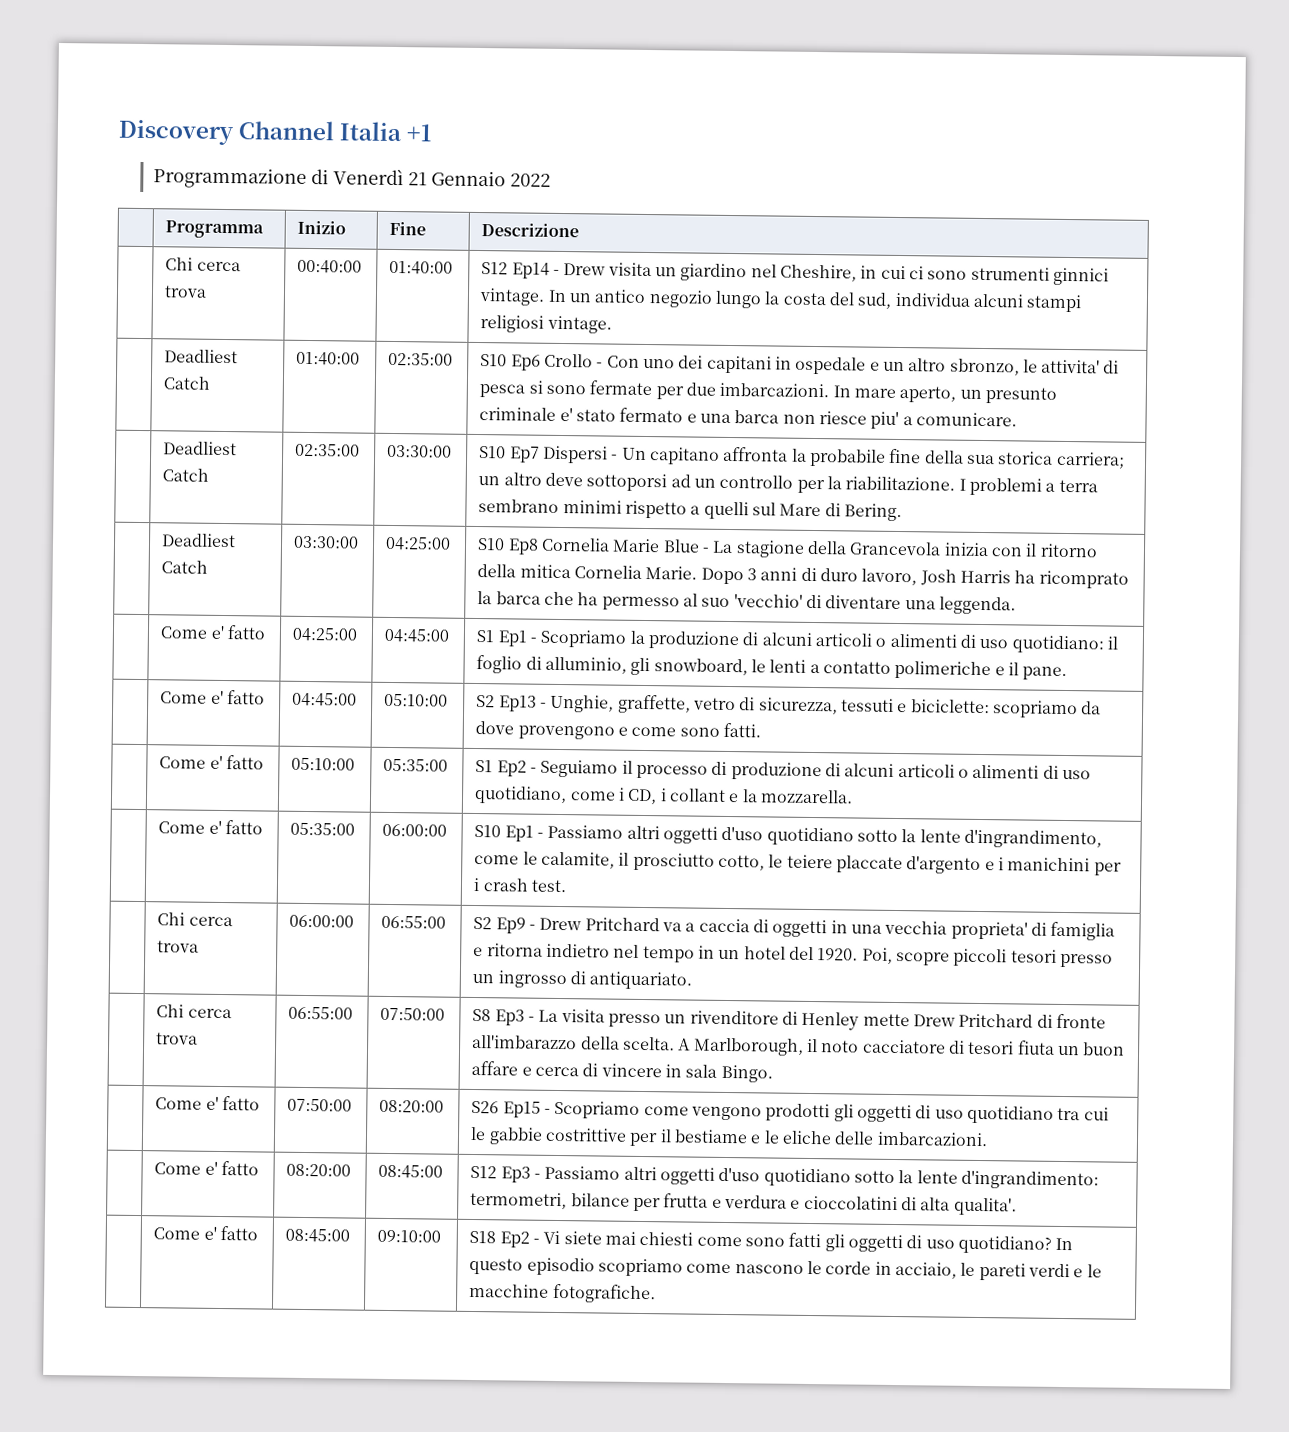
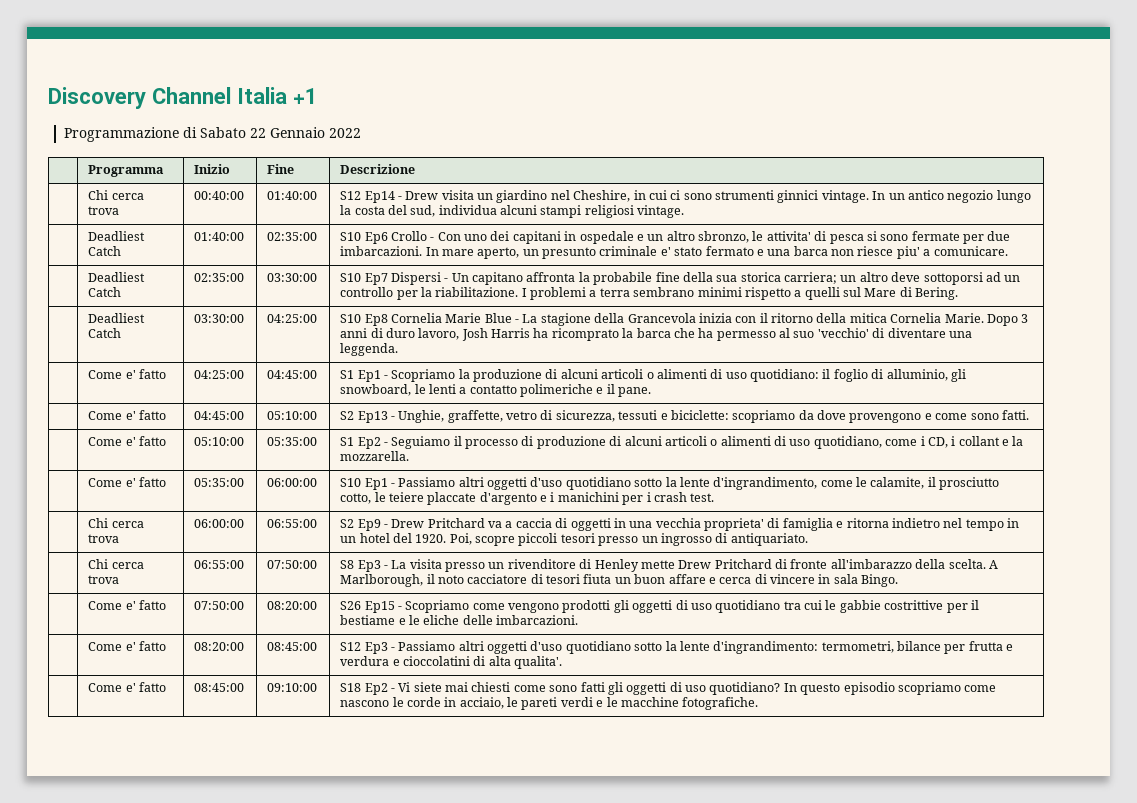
- Programmazione di Venerdì 21 Gennaio 2022
+ Programmazione di Sabato 22 Gennaio 2022

